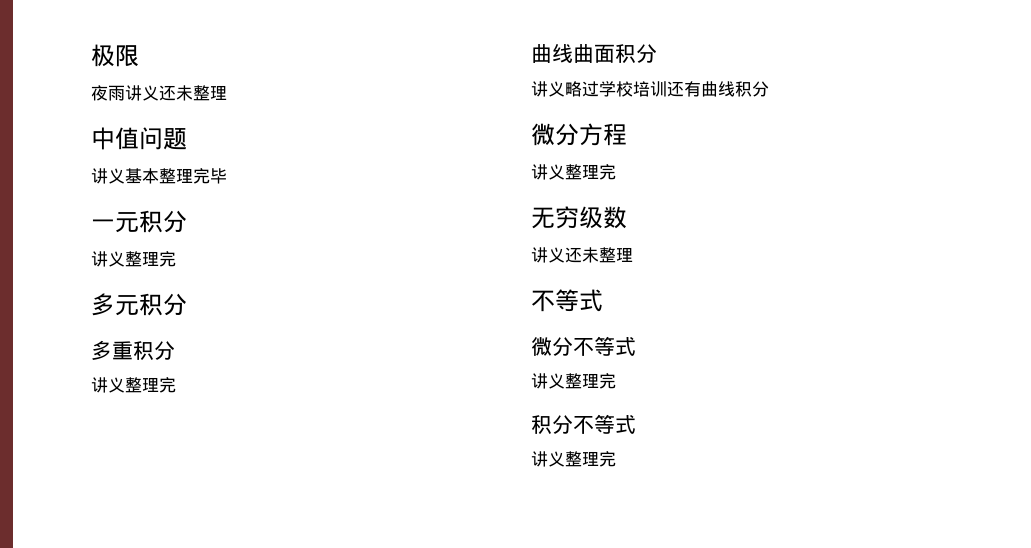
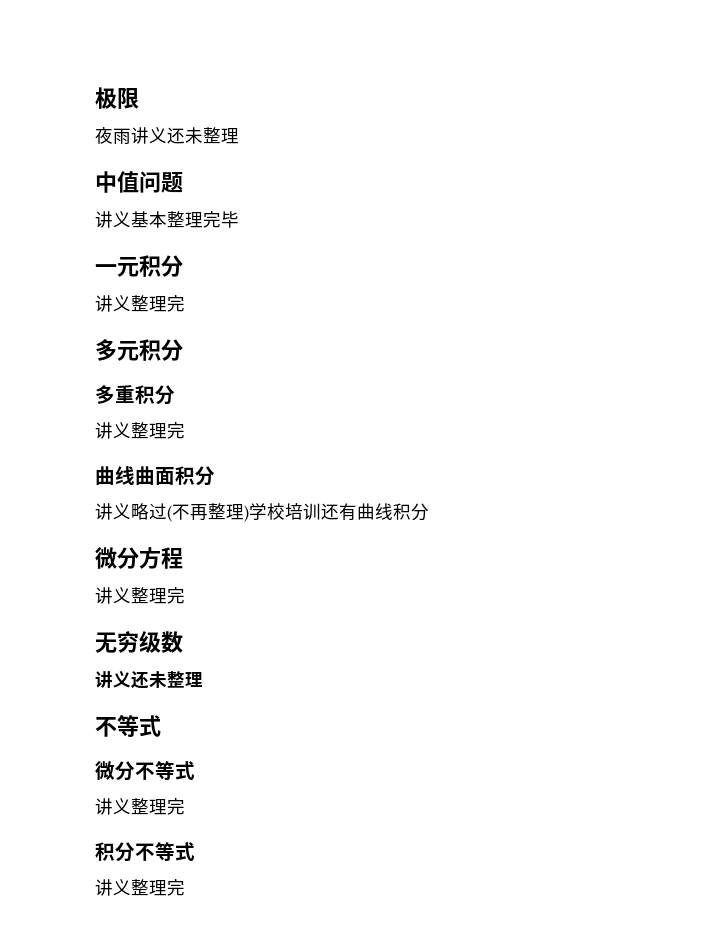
- 讲义略过学校培训还有曲线积分
+ 讲义略过(不再整理)学校培训还有曲线积分

